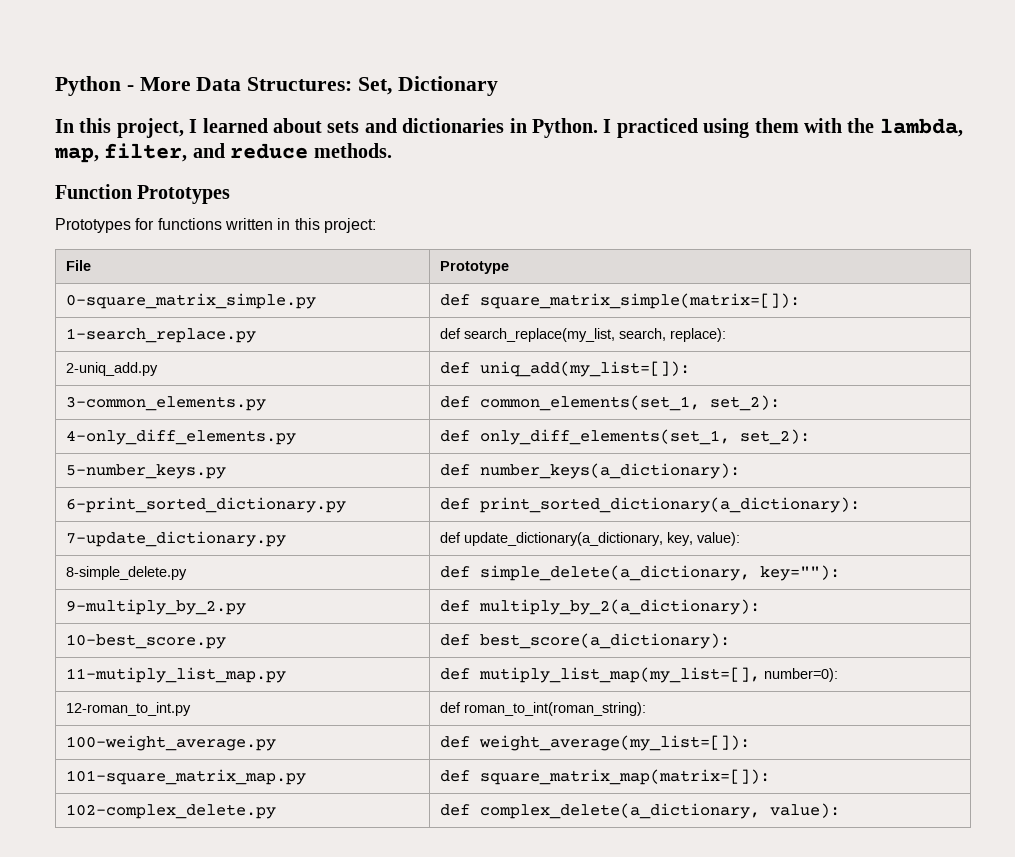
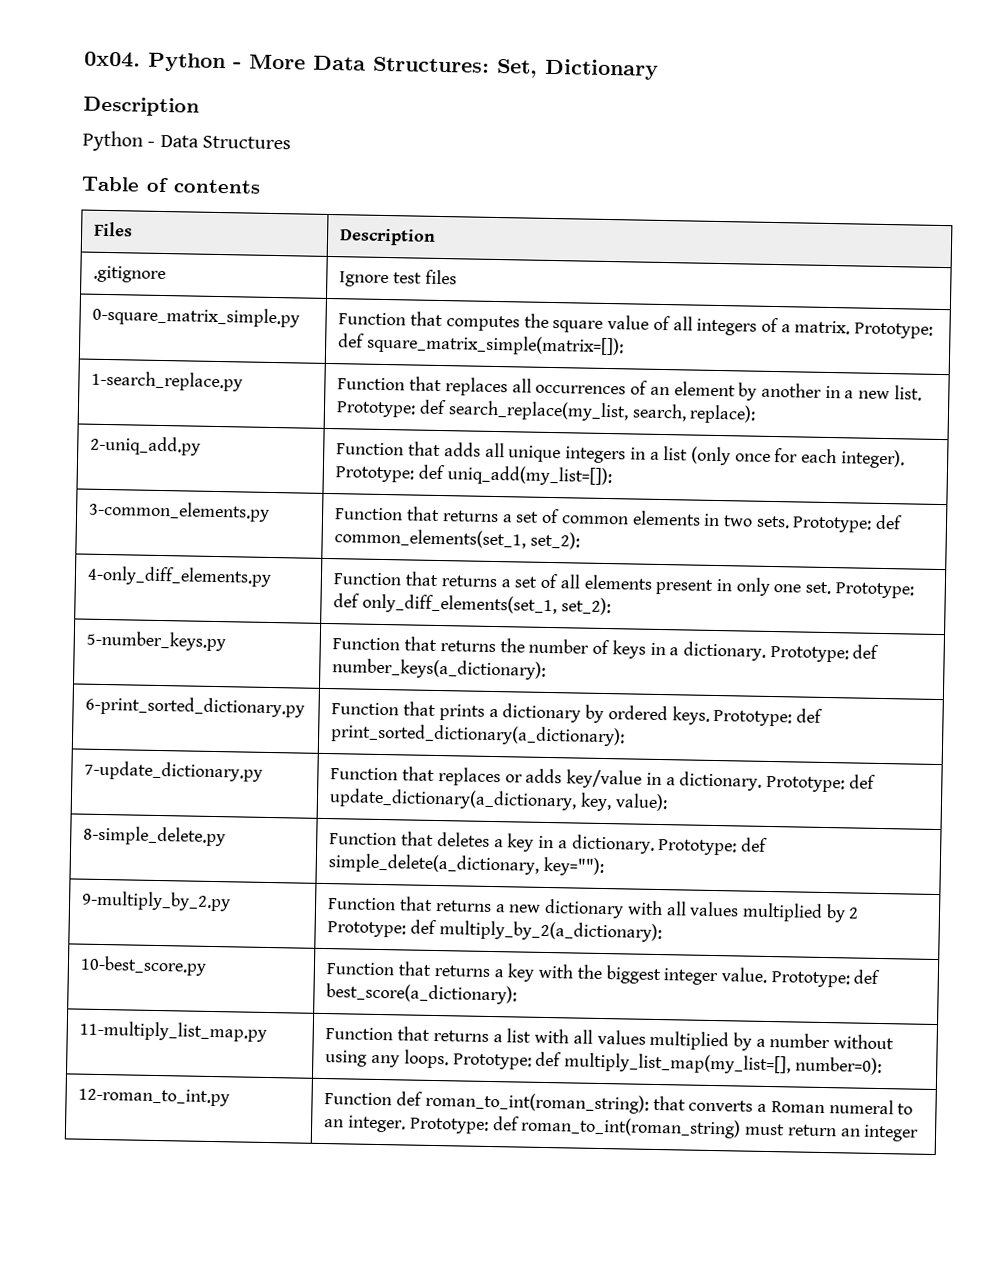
+ 0x04.
  Python - More Data Structures: Set, Dictionary
- In this project, I learned about sets and dictionaries in Python. I practiced using them with the lambda, map, filter, and reduce methods.
- Function Prototypes
- Prototypes for functions written in this project:
- File | Prototype
- 0-square_matrix_simple.py | def square_matrix_simple(matrix=[]):
- 1-search_replace.py | def search_replace(my_list, search, replace):
+ Description
+ Python - Data Structures
+ Table of contents
+ Files | Description
+ .gitignore | Ignore test files
+ 0-square_matrix_simple.py | Function that computes the square value of all integers of a matrix. Prototype: def square_matrix_simple(matrix=[]):
+ 1-search_replace.py | Function that replaces all occurrences of an element by another in a new list. Prototype: def search_replace(my_list, search, replace):
- 2-uniq_add.py | def uniq_add(my_list=[]):
- 3-common_elements.py | def common_elements(set_1, set_2):
- 4-only_diff_elements.py | def only_diff_elements(set_1, set_2):
- 5-number_keys.py | def number_keys(a_dictionary):
- 6-print_sorted_dictionary.py | def print_sorted_dictionary(a_dictionary):
- 7-update_dictionary.py | def update_dictionary(a_dictionary, key, value):
+ 2-uniq_add.py | Function that adds all unique integers in a list (only once for each integer). Prototype: def uniq_add(my_list=[]):
+ 3-common_elements.py | Function that returns a set of common elements in two sets. Prototype: def common_elements(set_1, set_2):
+ 4-only_diff_elements.py | Function that returns a set of all elements present in only one set. Prototype: def only_diff_elements(set_1, set_2):
+ 5-number_keys.py | Function that returns the number of keys in a dictionary. Prototype: def number_keys(a_dictionary):
+ 6-print_sorted_dictionary.py | Function that prints a dictionary by ordered keys. Prototype: def print_sorted_dictionary(a_dictionary):
+ 7-update_dictionary.py | Function that replaces or adds key/value in a dictionary. Prototype: def update_dictionary(a_dictionary, key, value):
- 8-simple_delete.py | def simple_delete(a_dictionary, key=""):
- 9-multiply_by_2.py | def multiply_by_2(a_dictionary):
- 10-best_score.py | def best_score(a_dictionary):
- 11-mutiply_list_map.py | def mutiply_list_map(my_list=[], number=0):
+ 8-simple_delete.py | Function that deletes a key in a dictionary. Prototype: def simple_delete(a_dictionary, key=""):
+ 9-multiply_by_2.py | Function that returns a new dictionary with all values multiplied by 2 Prototype: def multiply_by_2(a_dictionary):
+ 10-best_score.py | Function that returns a key with the biggest integer value. Prototype: def best_score(a_dictionary):
+ 11-multiply_list_map.py | Function that returns a list with all values multiplied by a number without using any loops. Prototype: def multiply_list_map(my_list=[], number=0):
- 12-roman_to_int.py | def roman_to_int(roman_string):
- 100-weight_average.py | def weight_average(my_list=[]):
- 101-square_matrix_map.py | def square_matrix_map(matrix=[]):
- 102-complex_delete.py | def complex_delete(a_dictionary, value):
+ 12-roman_to_int.py | Function def roman_to_int(roman_string): that converts a Roman numeral to an integer. Prototype: def roman_to_int(roman_string) must return an integer

